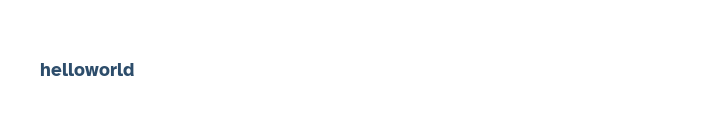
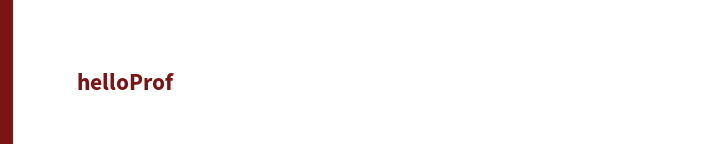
- helloworld
+ helloProf

